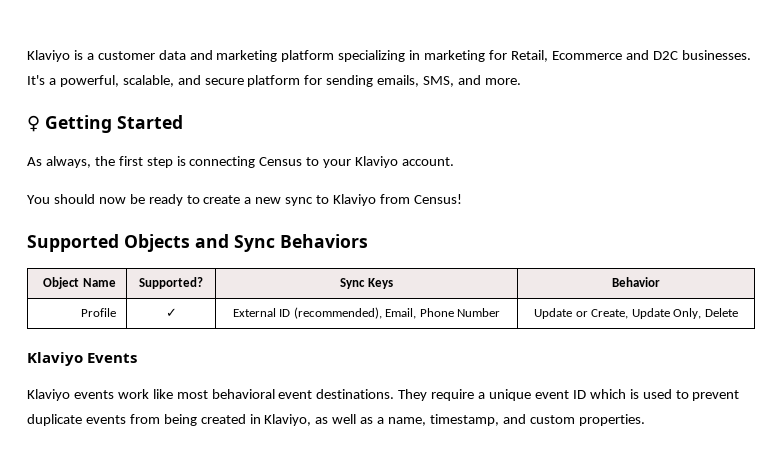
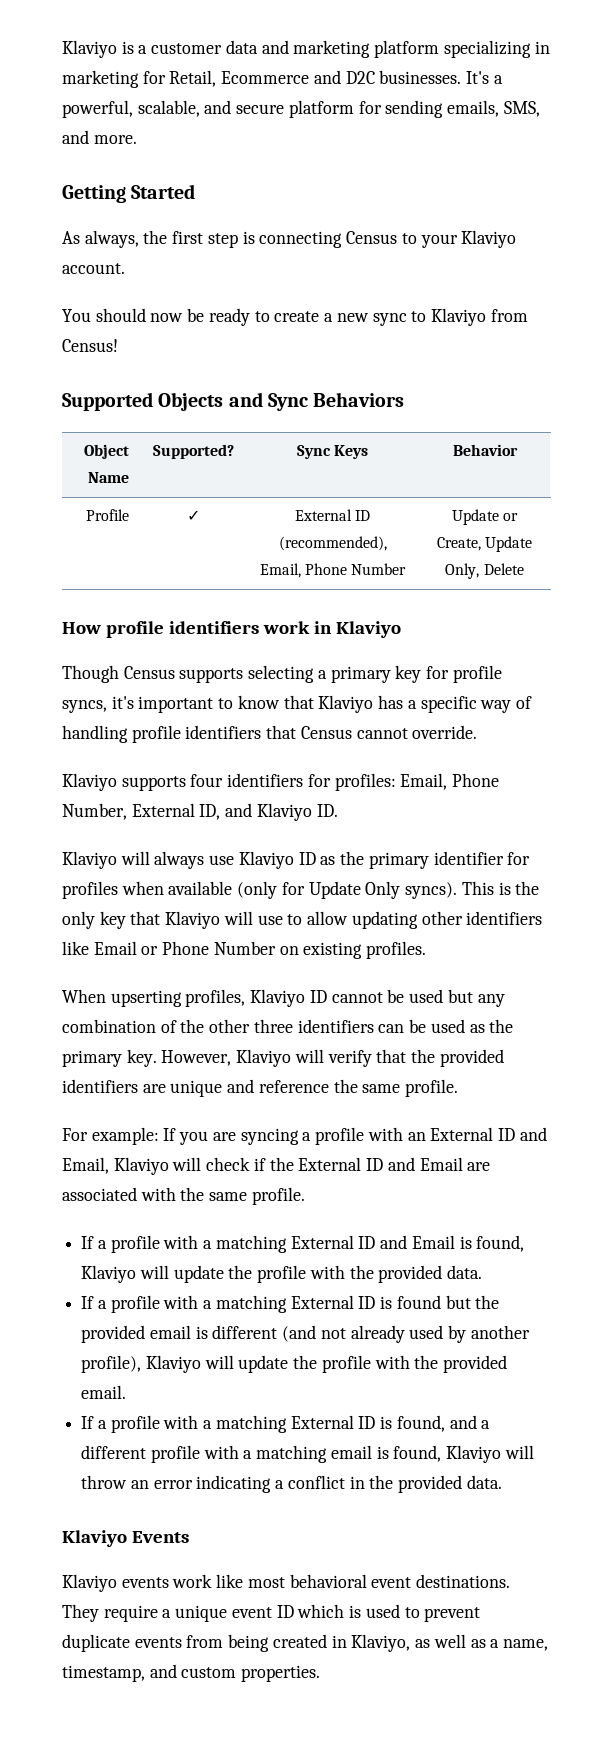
- ♀ Getting Started
+ Getting Started
+ How profile identifiers work in Klaviyo
+ Though Census supports selecting a primary key for profile syncs, it's important to know that Klaviyo has a specific way of handling profile identifiers that Census cannot override.
+ Klaviyo supports four identifiers for profiles: Email, Phone Number, External ID, and Klaviyo ID.
+ Klaviyo will always use Klaviyo ID as the primary identifier for profiles when available (only for Update Only syncs). This is the only key that Klaviyo will use to allow updating other identifiers like Email or Phone Number on existing profiles.
+ When upserting profiles, Klaviyo ID cannot be used but any combination of the other three identifiers can be used as the primary key. However, Klaviyo will verify that the provided identifiers are unique and reference the same profile.
+ For example: If you are syncing a profile with an External ID and Email, Klaviyo will check if the External ID and Email are associated with the same profile.
+ If a profile with a matching External ID and Email is found, Klaviyo will update the profile with the provided data.
+ If a profile with a matching External ID is found but the provided email is different (and not already used by another profile), Klaviyo will update the profile with the provided email.
+ If a profile with a matching External ID is found, and a different profile with a matching email is found, Klaviyo will throw an error indicating a conflict in the provided data.

